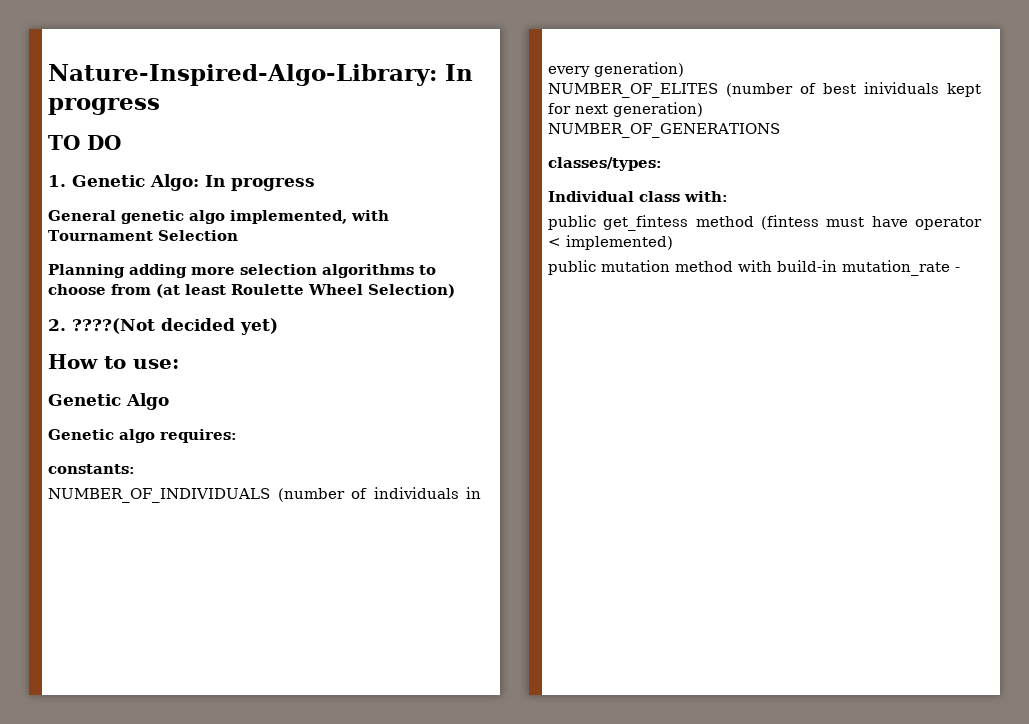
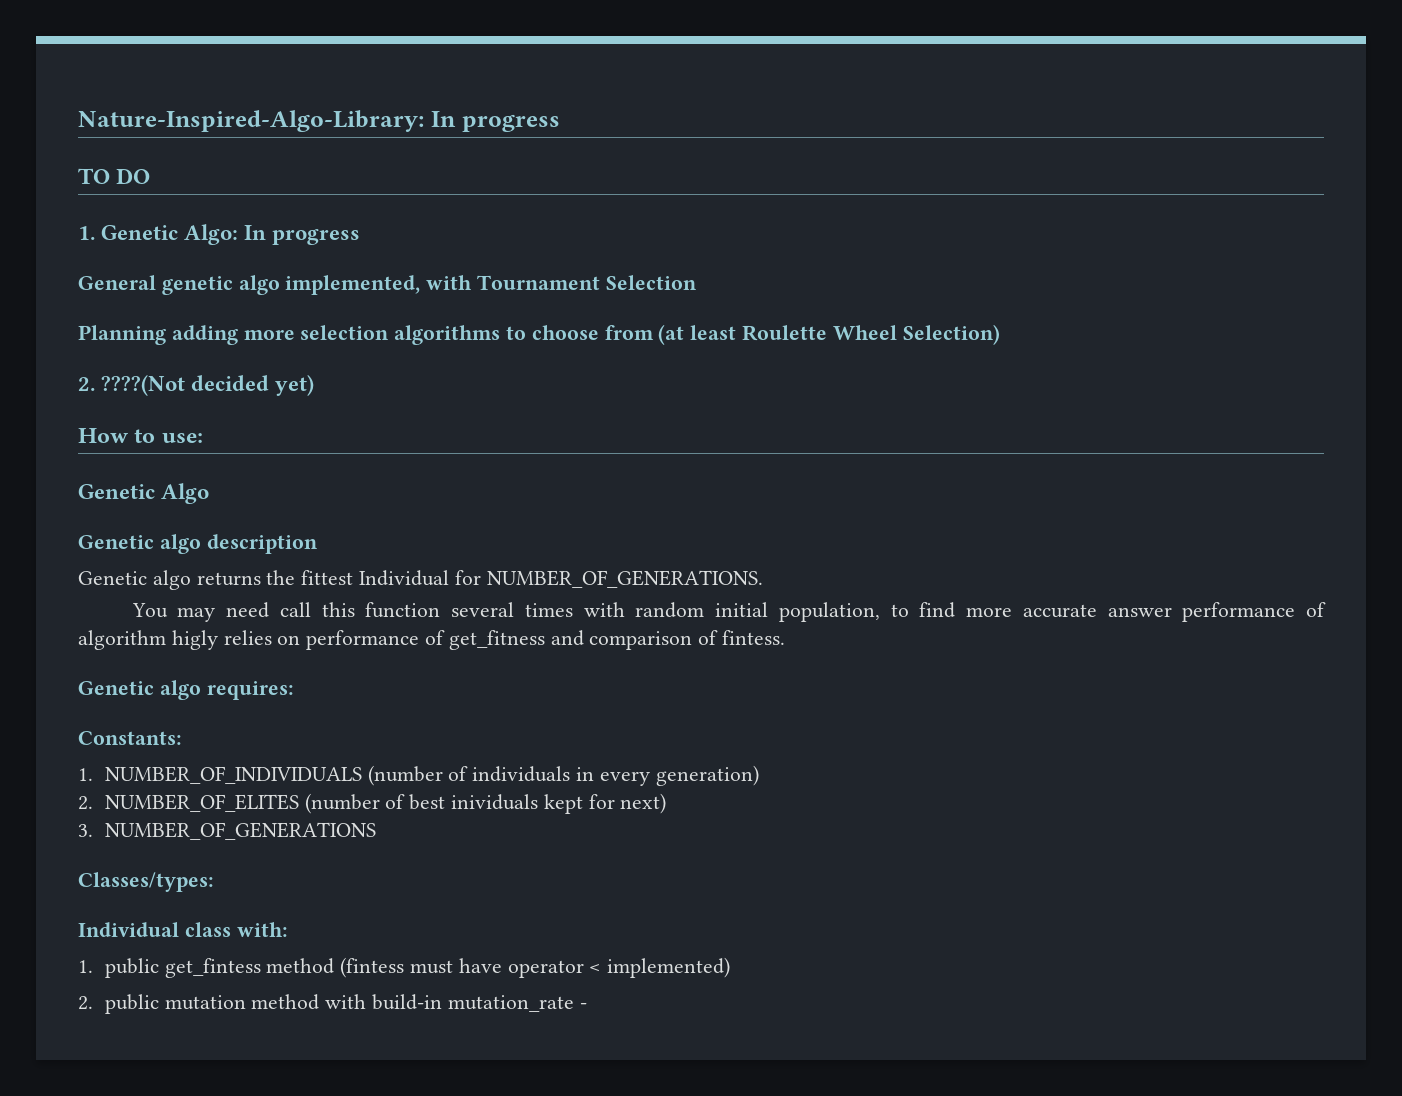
+ Genetic algo description
+ Genetic algo returns the fittest Individual for NUMBER_OF_GENERATIONS.
+ You may need call this function several times with random initial population, to find more accurate answer performance of algorithm higly relies on performance of get_fitness and comparison of fintess.
- constants:
- NUMBER_OF_INDIVIDUALS (number of individuals in every generation)
+ Constants:
+ 1. NUMBER_OF_INDIVIDUALS (number of individuals in every generation)
- NUMBER_OF_ELITES (number of best inividuals kept for next generation)
- NUMBER_OF_GENERATIONS
+ 2. NUMBER_OF_ELITES (number of best inividuals kept for next)
+ 3. NUMBER_OF_GENERATIONS
- classes/types:
+ Classes/types:
- public get_fintess method (fintess must have operator < implemented)
+ 1. public get_fintess method (fintess must have operator < implemented)
- public mutation method with build-in mutation_rate -
+ 2. public mutation method with build-in mutation_rate -

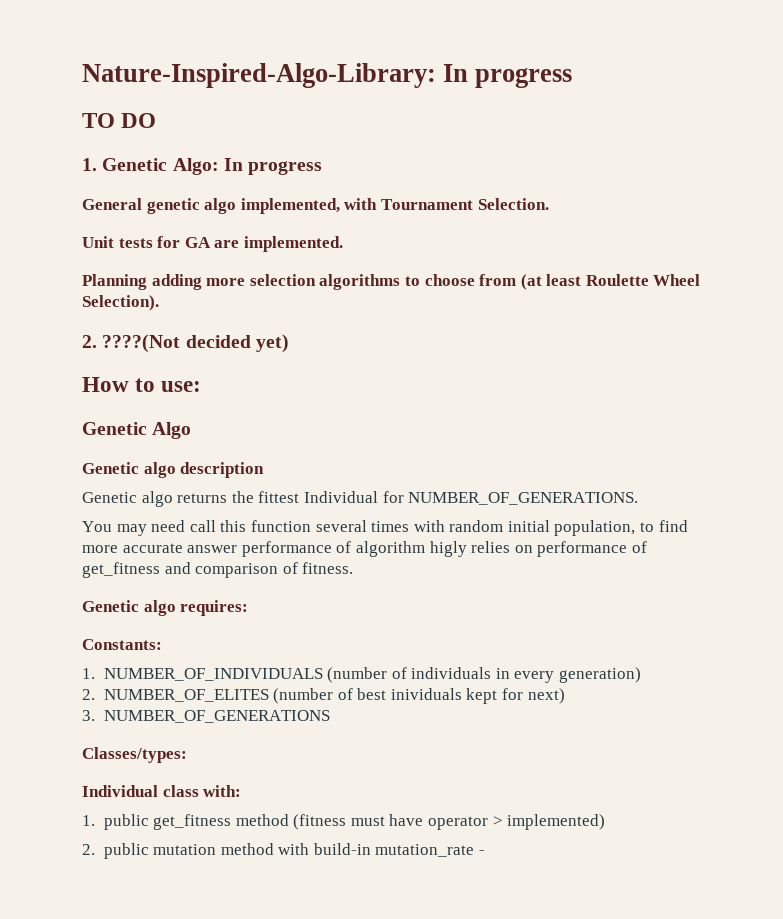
- General genetic algo implemented, with Tournament Selection
+ General genetic algo implemented, with Tournament Selection.
+ Unit tests for GA are implemented.
- Planning adding more selection algorithms to choose from (at least Roulette Wheel Selection)
+ Planning adding more selection algorithms to choose from (at least Roulette Wheel Selection).
- You may need call this function several times with random initial population, to find more accurate answer performance of algorithm higly relies on performance of get_fitness and comparison of fintess.
+ You may need call this function several times with random initial population, to find more accurate answer performance of algorithm higly relies on performance of get_fitness and comparison of fitness.
- 1. public get_fintess method (fintess must have operator < implemented)
+ 1. public get_fitness method (fitness must have operator > implemented)

